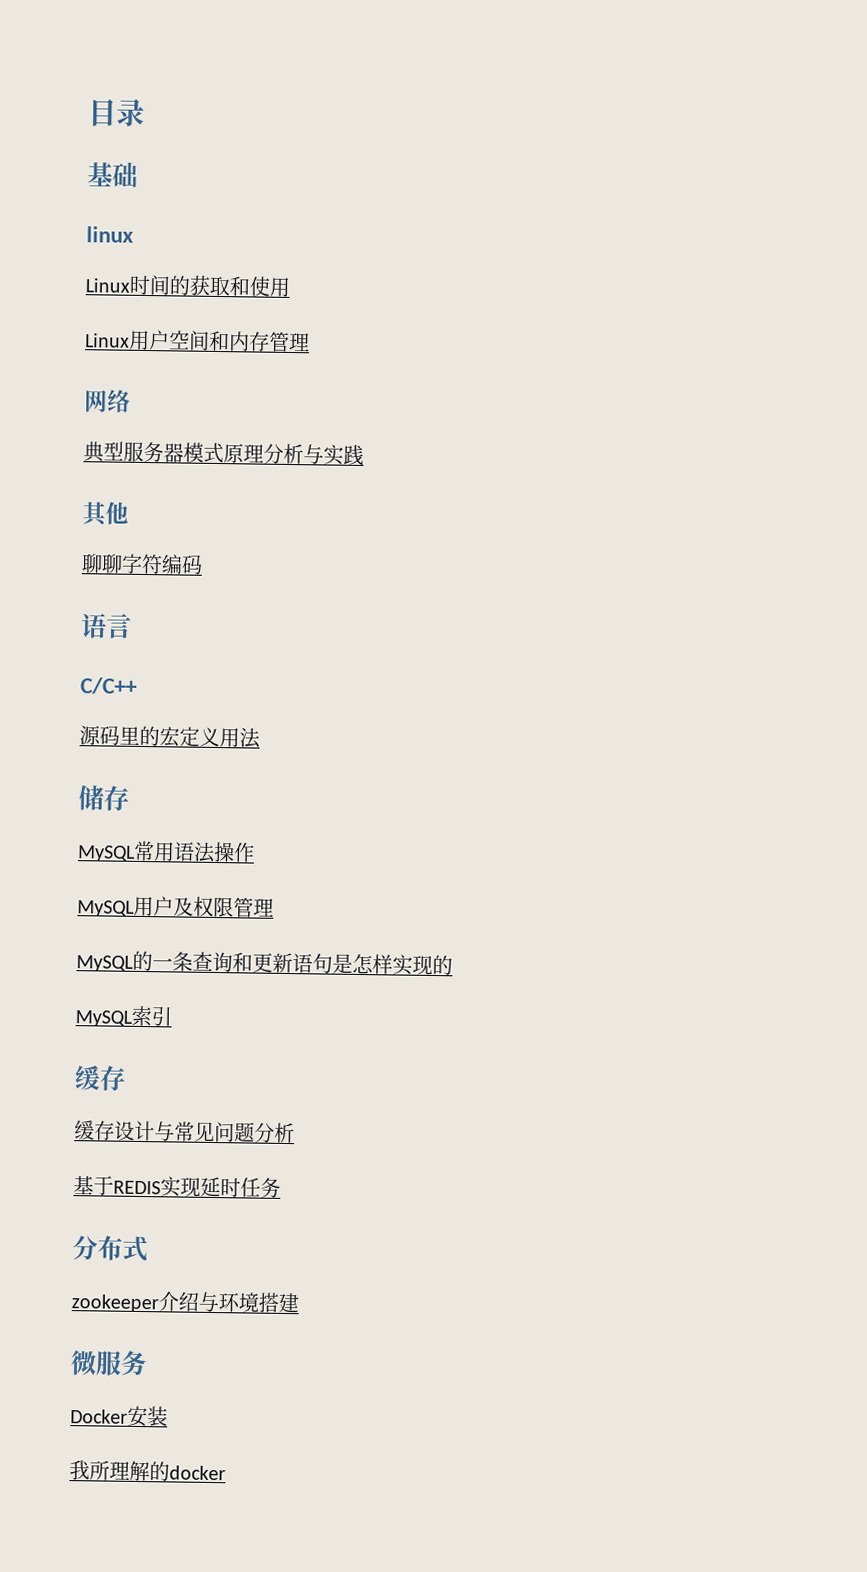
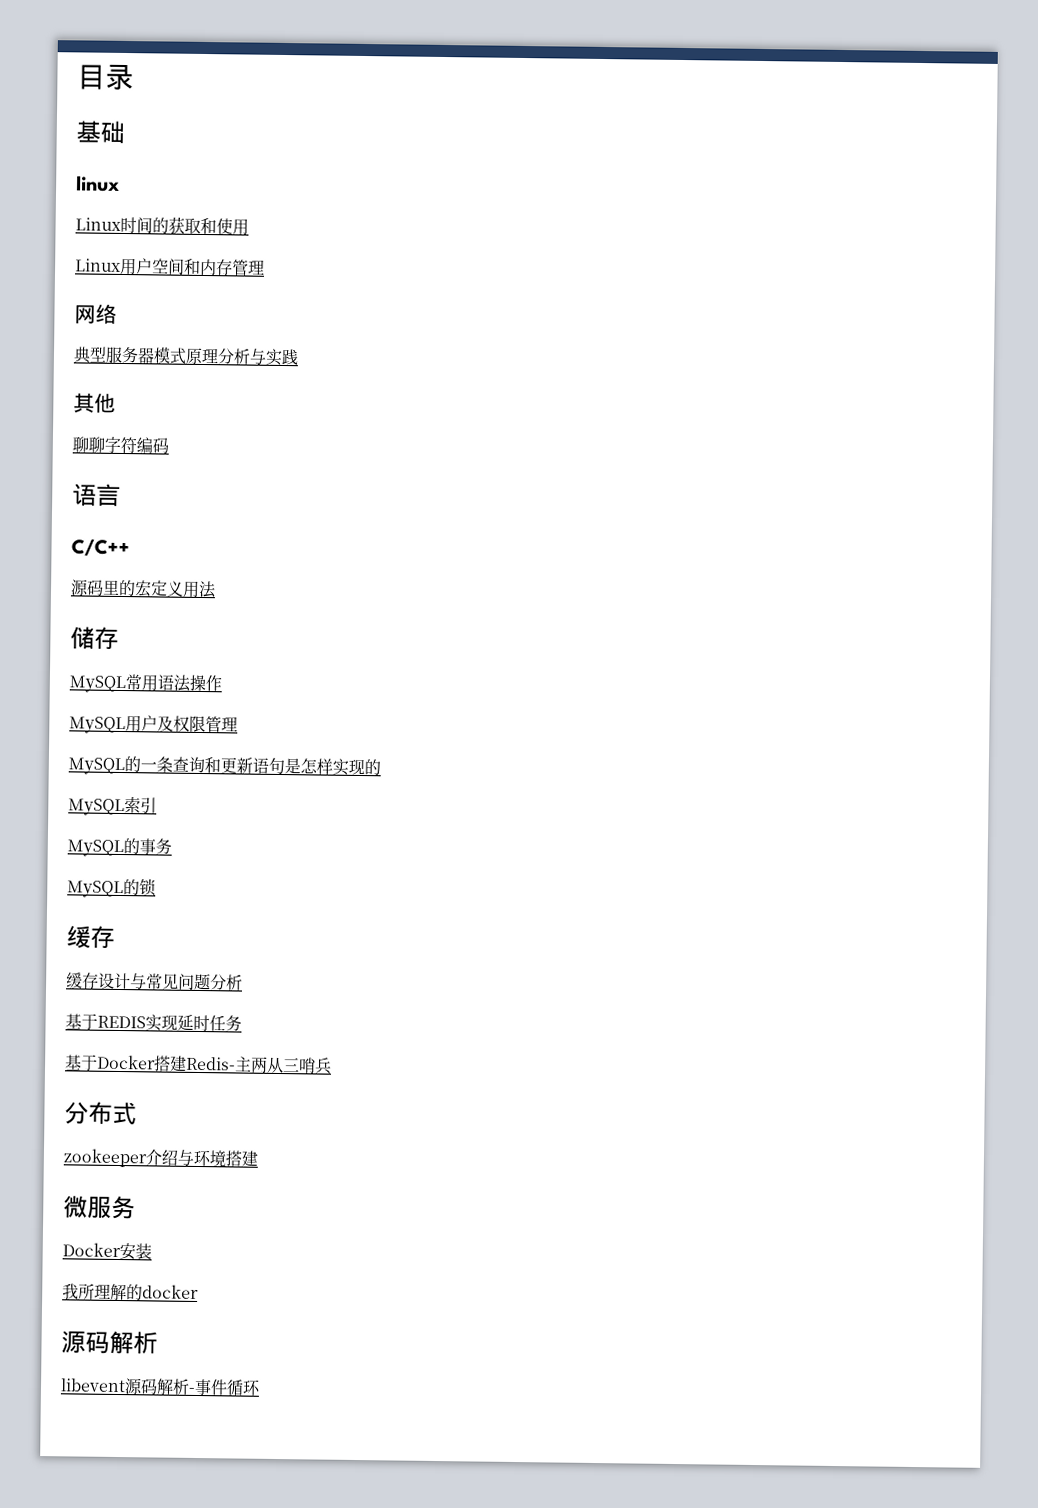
+ MySQL的事务
+ MySQL的锁
+ 基于Docker搭建Redis-主两从三哨兵
  我所理解的docker
+ 源码解析
+ libevent源码解析-事件循环

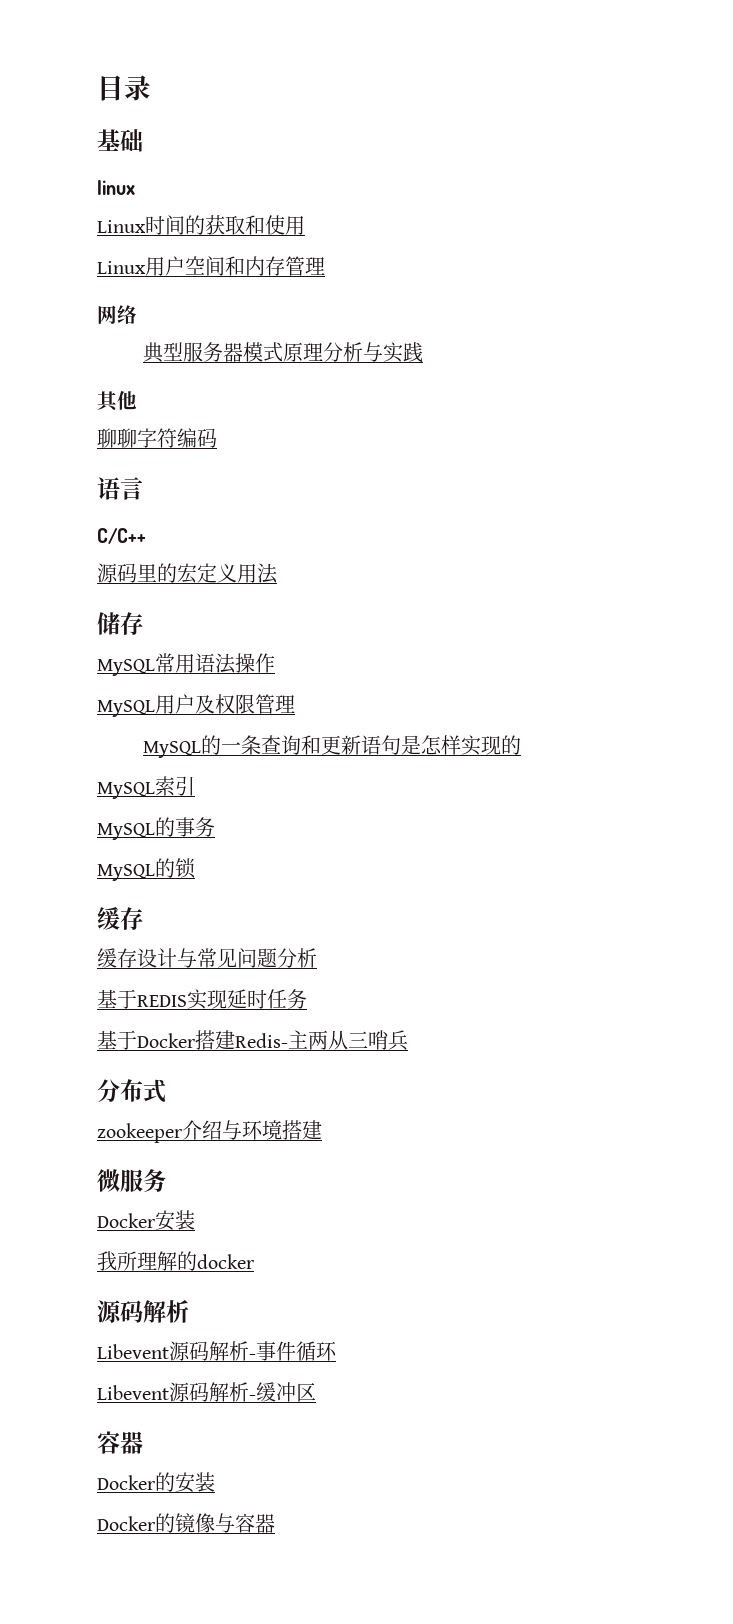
- libevent源码解析-事件循环
+ Libevent源码解析-事件循环
+ Libevent源码解析-缓冲区
+ 容器
+ Docker的安装
+ Docker的镜像与容器

